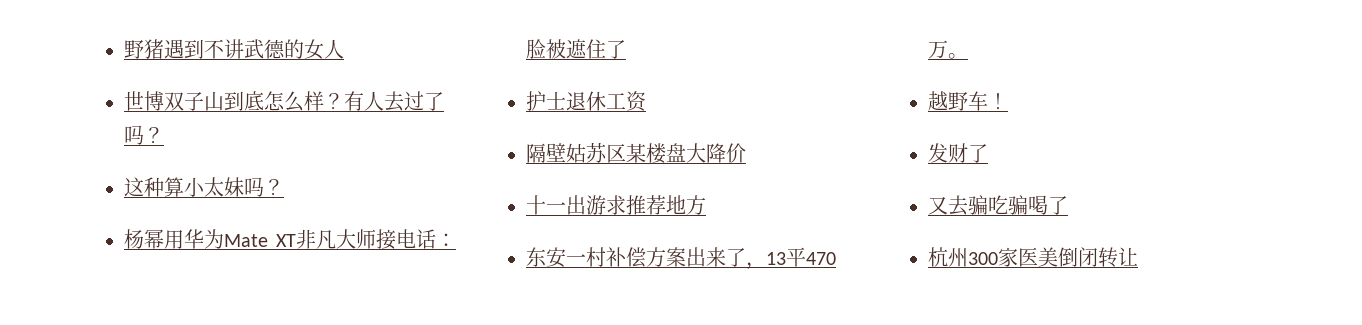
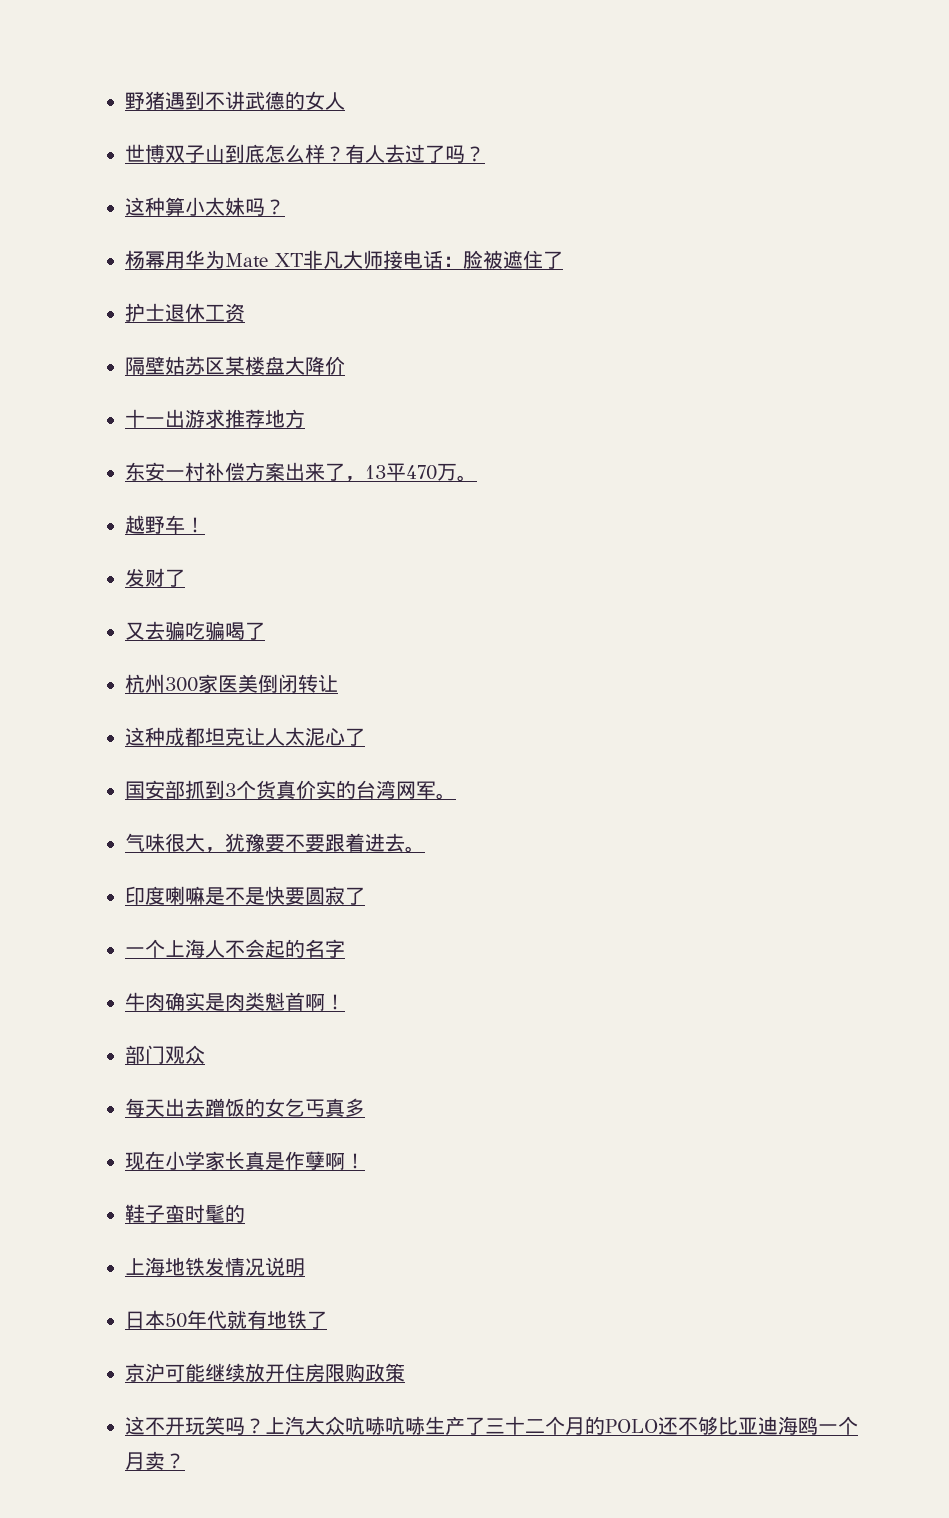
+ 这种成都坦克让人太泥心了
+ 国安部抓到3个货真价实的台湾网军。
+ 气味很大，犹豫要不要跟着进去。
+ 印度喇嘛是不是快要圆寂了
+ 一个上海人不会起的名字
+ 牛肉确实是肉类魁首啊！
+ 部门观众
+ 每天出去蹭饭的女乞丐真多
+ 现在小学家长真是作孽啊！
+ 鞋子蛮时髦的
+ 上海地铁发情况说明
+ 日本50年代就有地铁了
+ 京沪可能继续放开住房限购政策
+ 这不开玩笑吗？上汽大众吭哧吭哧生产了三十二个月的POLO还不够比亚迪海鸥一个月卖？

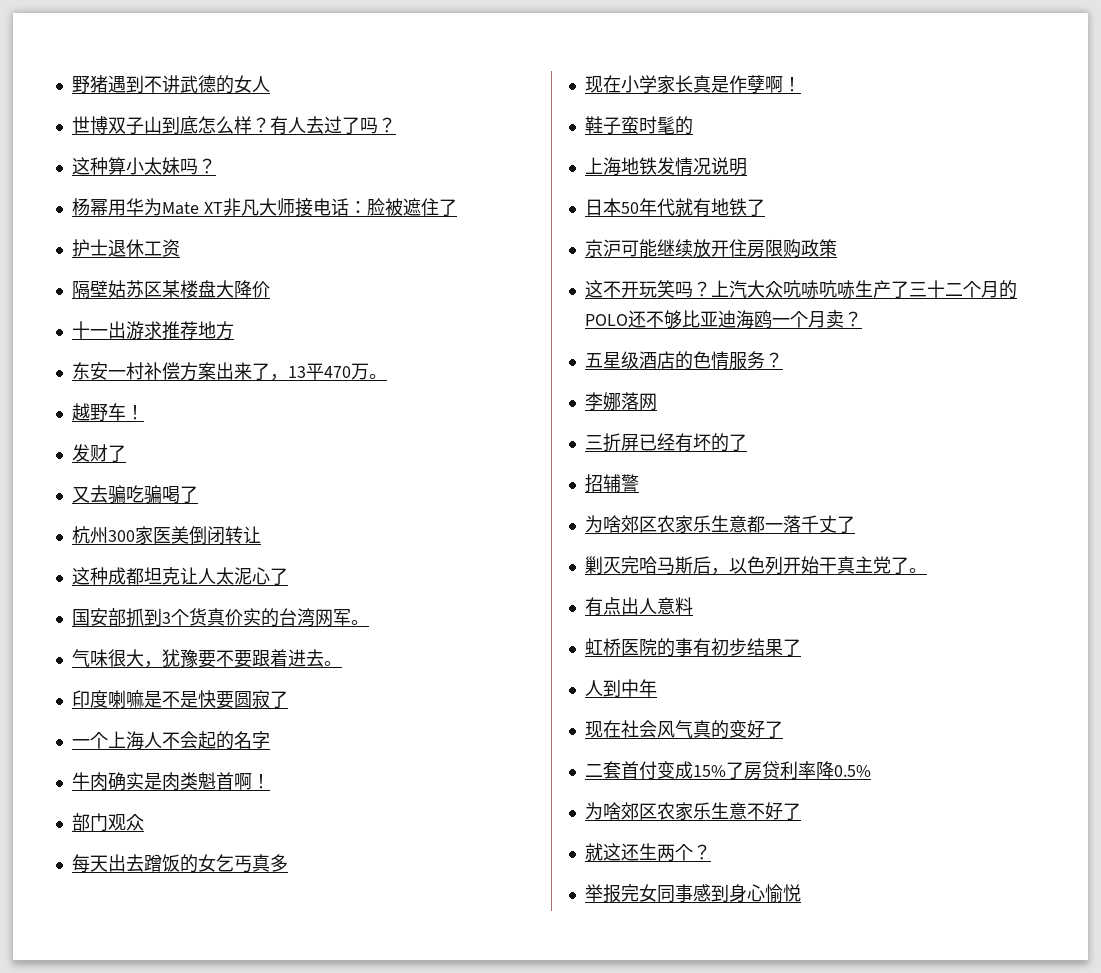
+ 五星级酒店的色情服务？
+ 李娜落网
+ 三折屏已经有坏的了
+ 招辅警
+ 为啥郊区农家乐生意都一落千丈了
+ 剿灭完哈马斯后，以色列开始干真主党了。
+ 有点出人意料
+ 虹桥医院的事有初步结果了
+ 人到中年
+ 现在社会风气真的变好了
+ 二套首付变成15%了房贷利率降0.5%
+ 为啥郊区农家乐生意不好了
+ 就这还生两个？
+ 举报完女同事感到身心愉悦

